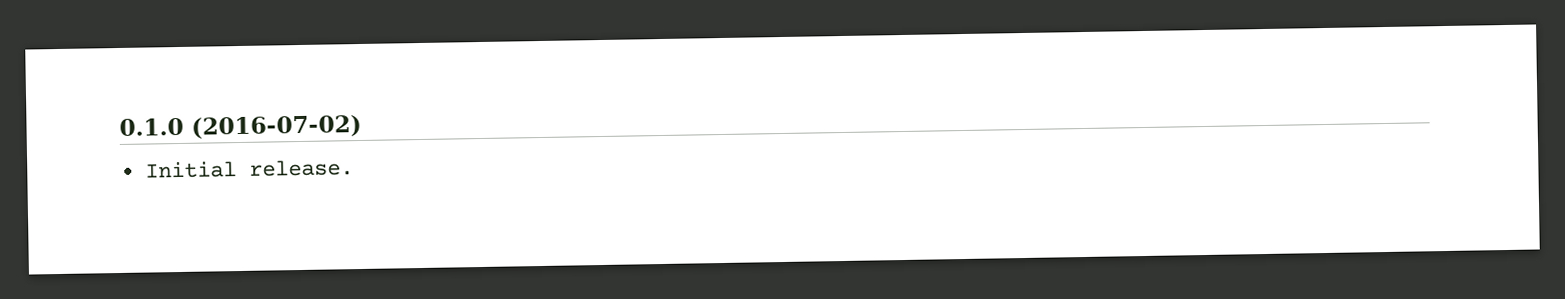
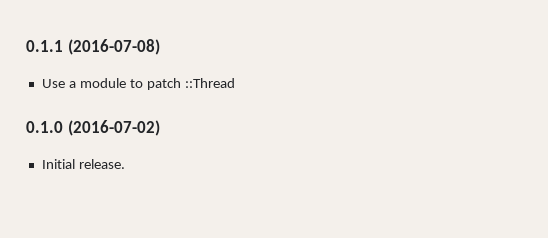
+ 0.1.1 (2016-07-08)
+ Use a module to patch ::Thread

